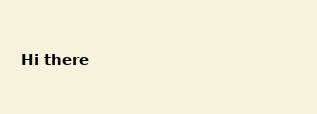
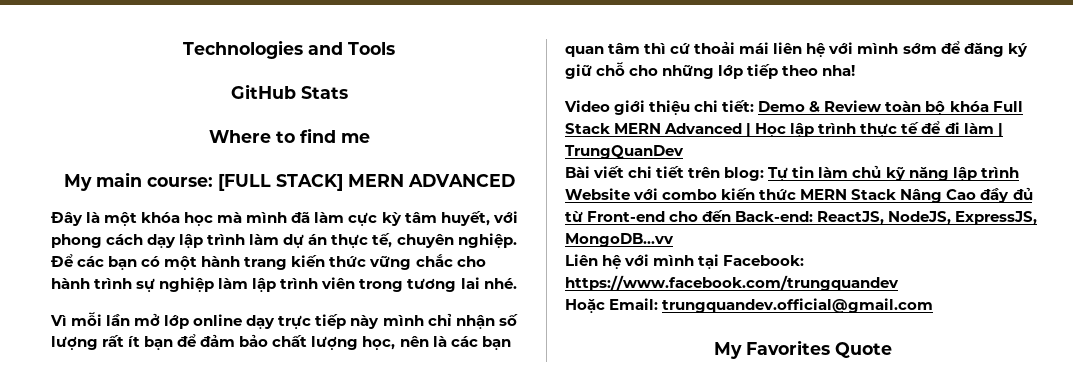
- Hi there
+ Technologies and Tools
+ GitHub Stats
+ Where to find me
+ My main course: [FULL STACK] MERN ADVANCED
+ Đây là một khóa học mà mình đã làm cực kỳ tâm huyết, với phong cách dạy lập trình làm dự án thực tế, chuyên nghiệp. Để các bạn có một hành trang kiến thức vững chắc cho hành trình sự nghiệp làm lập trình viên trong tương lai nhé.
+ Vì mỗi lần mở lớp online dạy trực tiếp này mình chỉ nhận số lượng rất ít bạn để đảm bảo chất lượng học, nên là các bạn quan tâm thì cứ thoải mái liên hệ với mình sớm để đăng ký giữ chỗ cho những lớp tiếp theo nha!
+ Video giới thiệu chi tiết: Demo & Review toàn bộ khóa Full Stack MERN Advanced | Học lập trình thực tế để đi làm | TrungQuanDev
+ Bài viết chi tiết trên blog: Tự tin làm chủ kỹ năng lập trình Website với combo kiến thức MERN Stack Nâng Cao đầy đủ từ Front-end cho đến Back-end: ReactJS, NodeJS, ExpressJS, MongoDB...vv
+ Liên hệ với mình tại Facebook: https://www.facebook.com/trungquandev
+ Hoặc Email: trungquandev.official@gmail.com
+ My Favorites Quote

